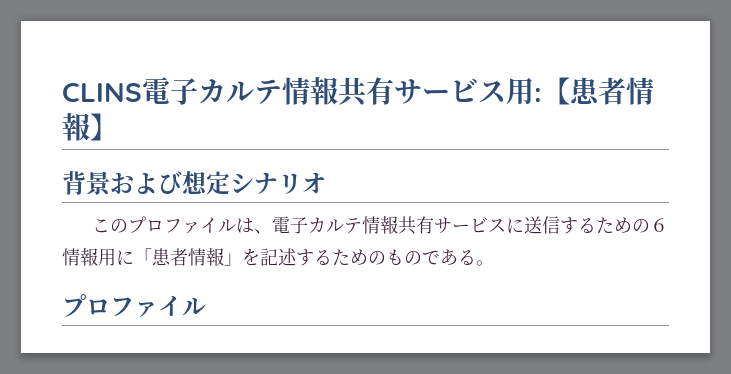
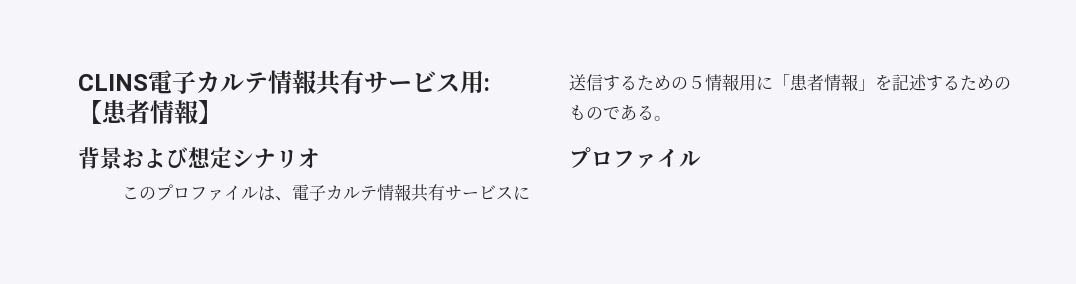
- このプロファイルは、電子カルテ情報共有サービスに送信するための６情報用に「患者情報」を記述するためのものである。
+ このプロファイルは、電子カルテ情報共有サービスに送信するための５情報用に「患者情報」を記述するためのものである。

